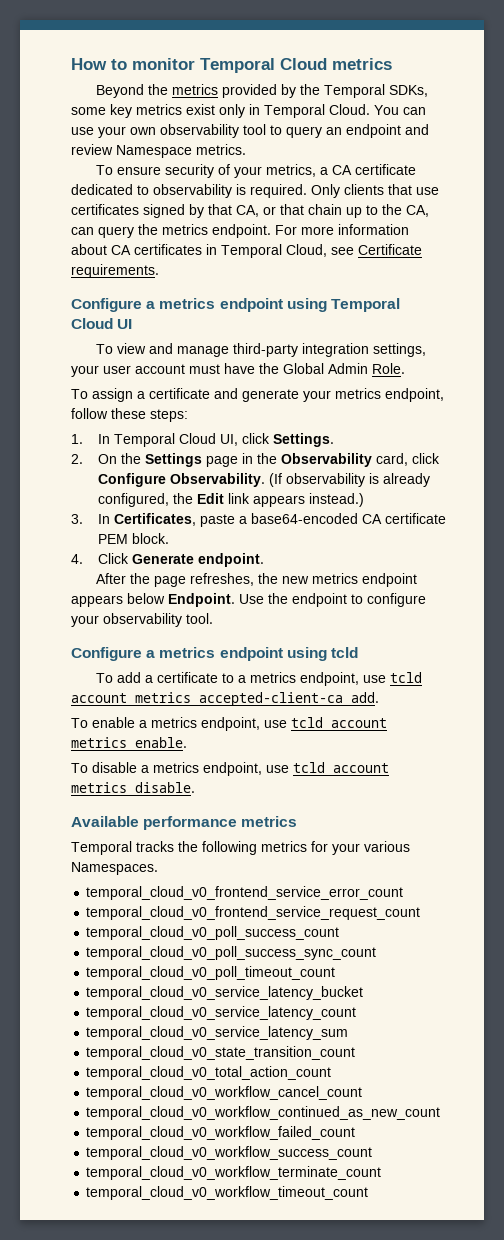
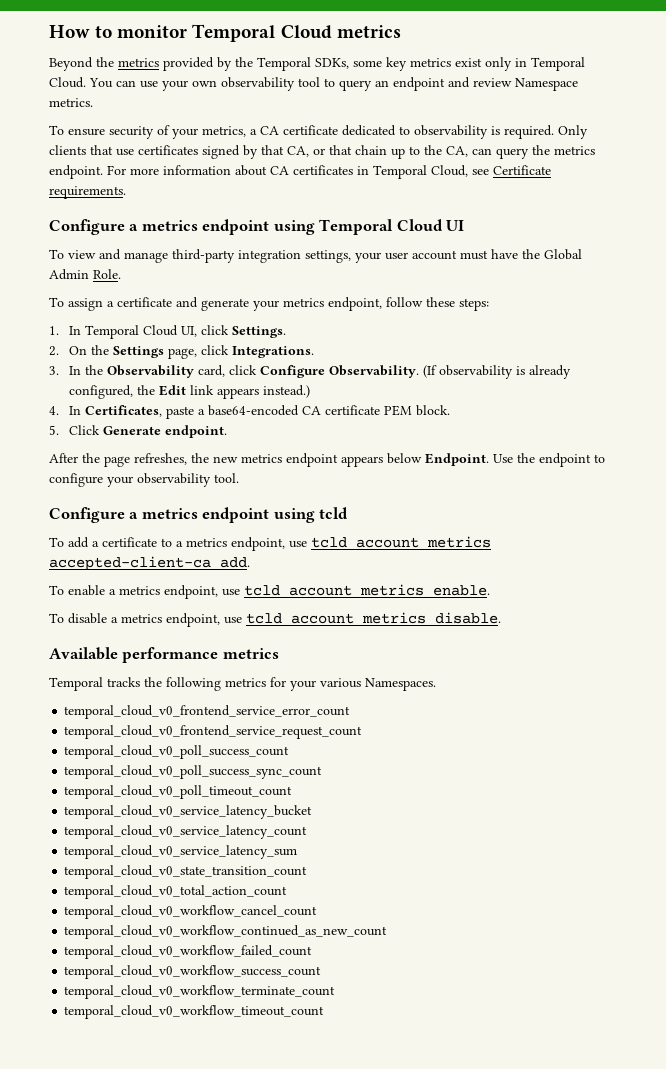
- 2. On the Settings page in the Observability card, click Configure Observability.
+ 2. On the Settings page, click Integrations.
+ 3. In the Observability card, click Configure Observability.
- 3. In Certificates, paste a base64-encoded CA certificate PEM block.
+ 4. In Certificates, paste a base64-encoded CA certificate PEM block.
- 4. Click Generate endpoint.
+ 5. Click Generate endpoint.

